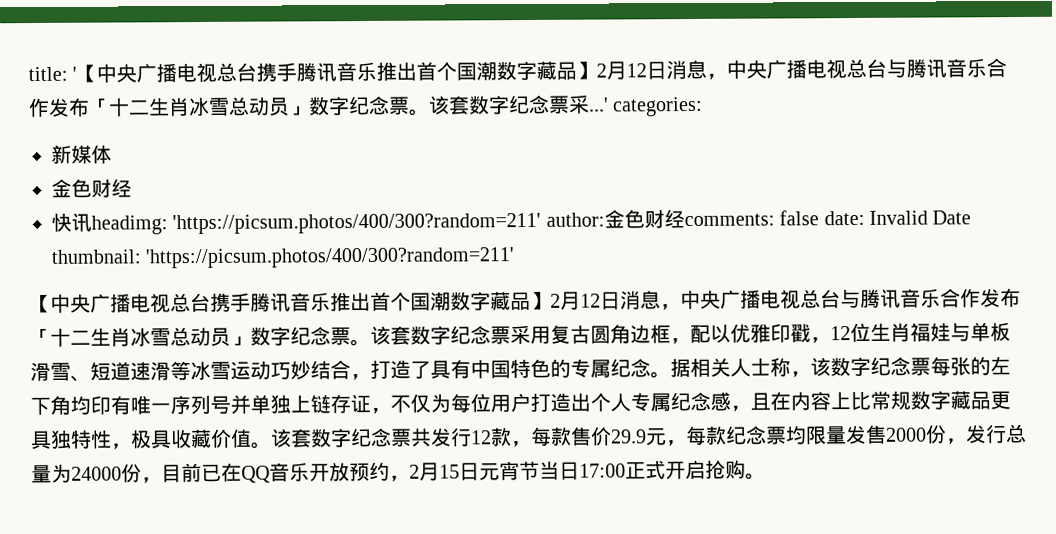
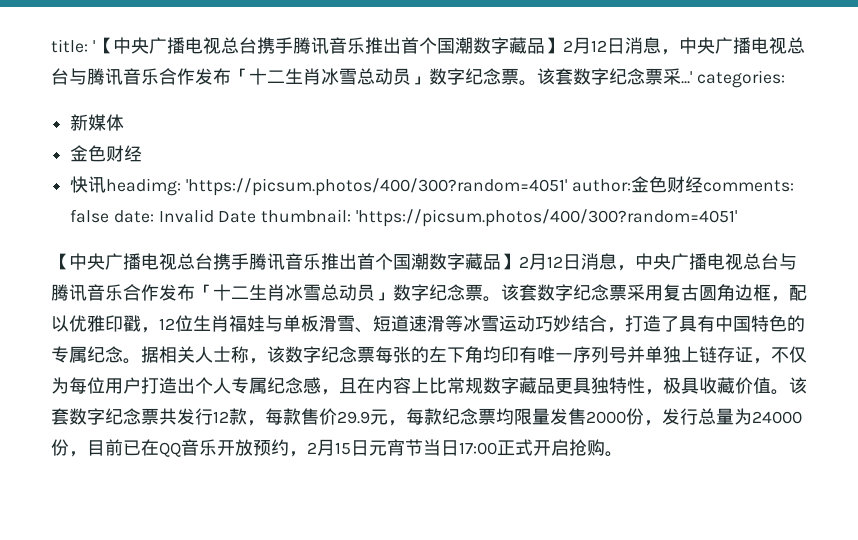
- 快讯headimg: 'https://picsum.photos/400/300?random=211' author:金色财经comments: false date: Invalid Date thumbnail: 'https://picsum.photos/400/300?random=211'
+ 快讯headimg: 'https://picsum.photos/400/300?random=4051' author:金色财经comments: false date: Invalid Date thumbnail: 'https://picsum.photos/400/300?random=4051'

